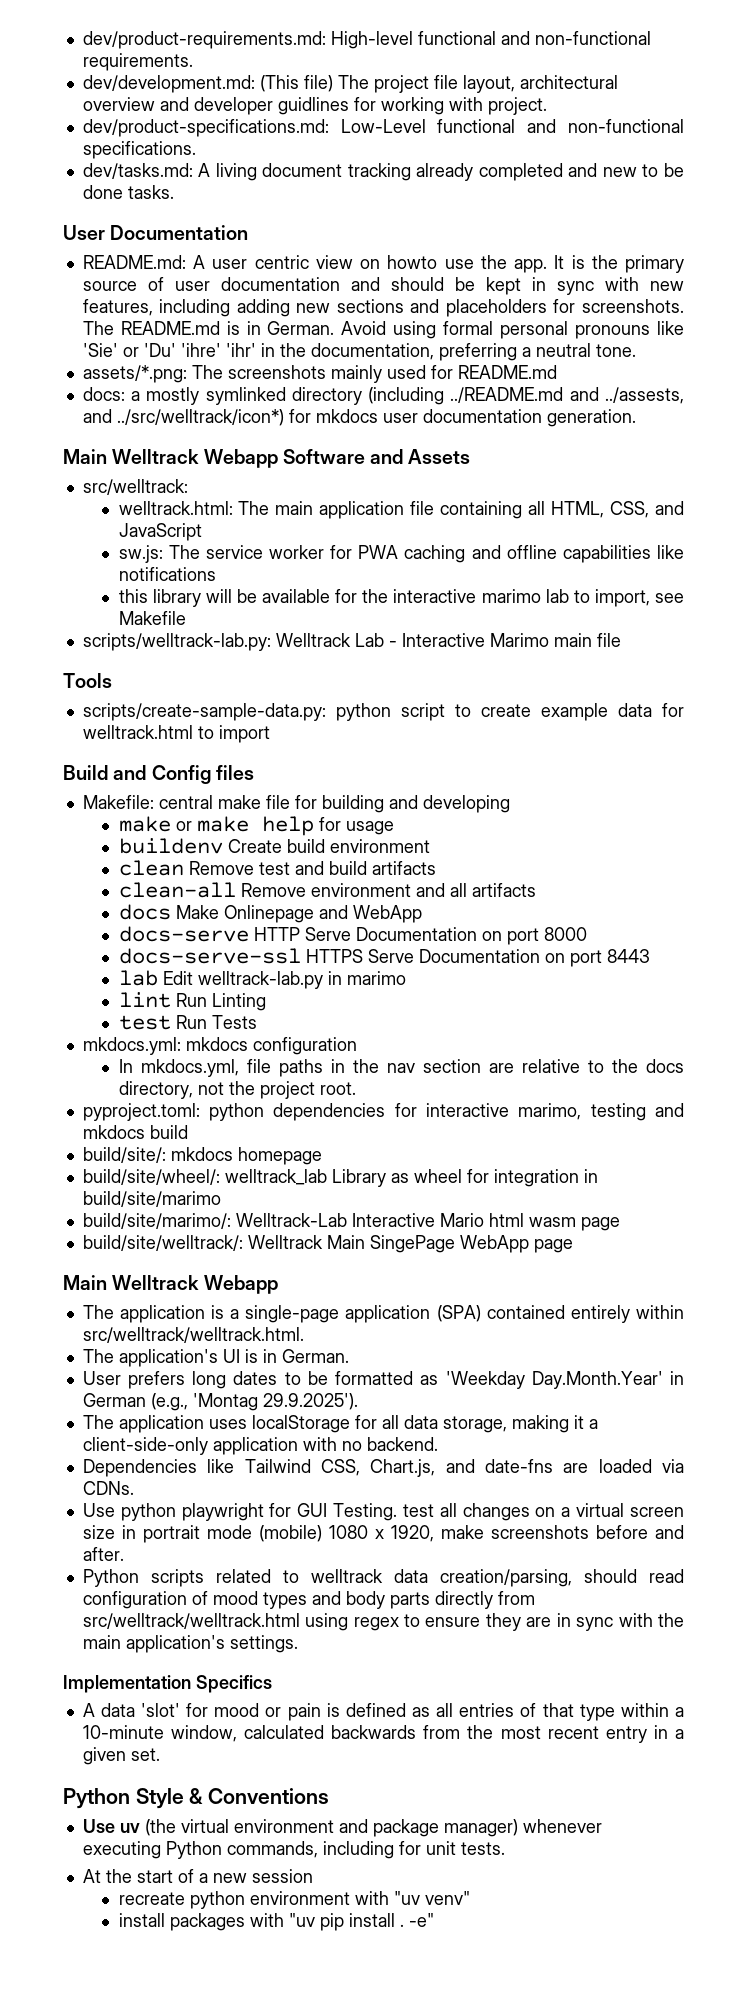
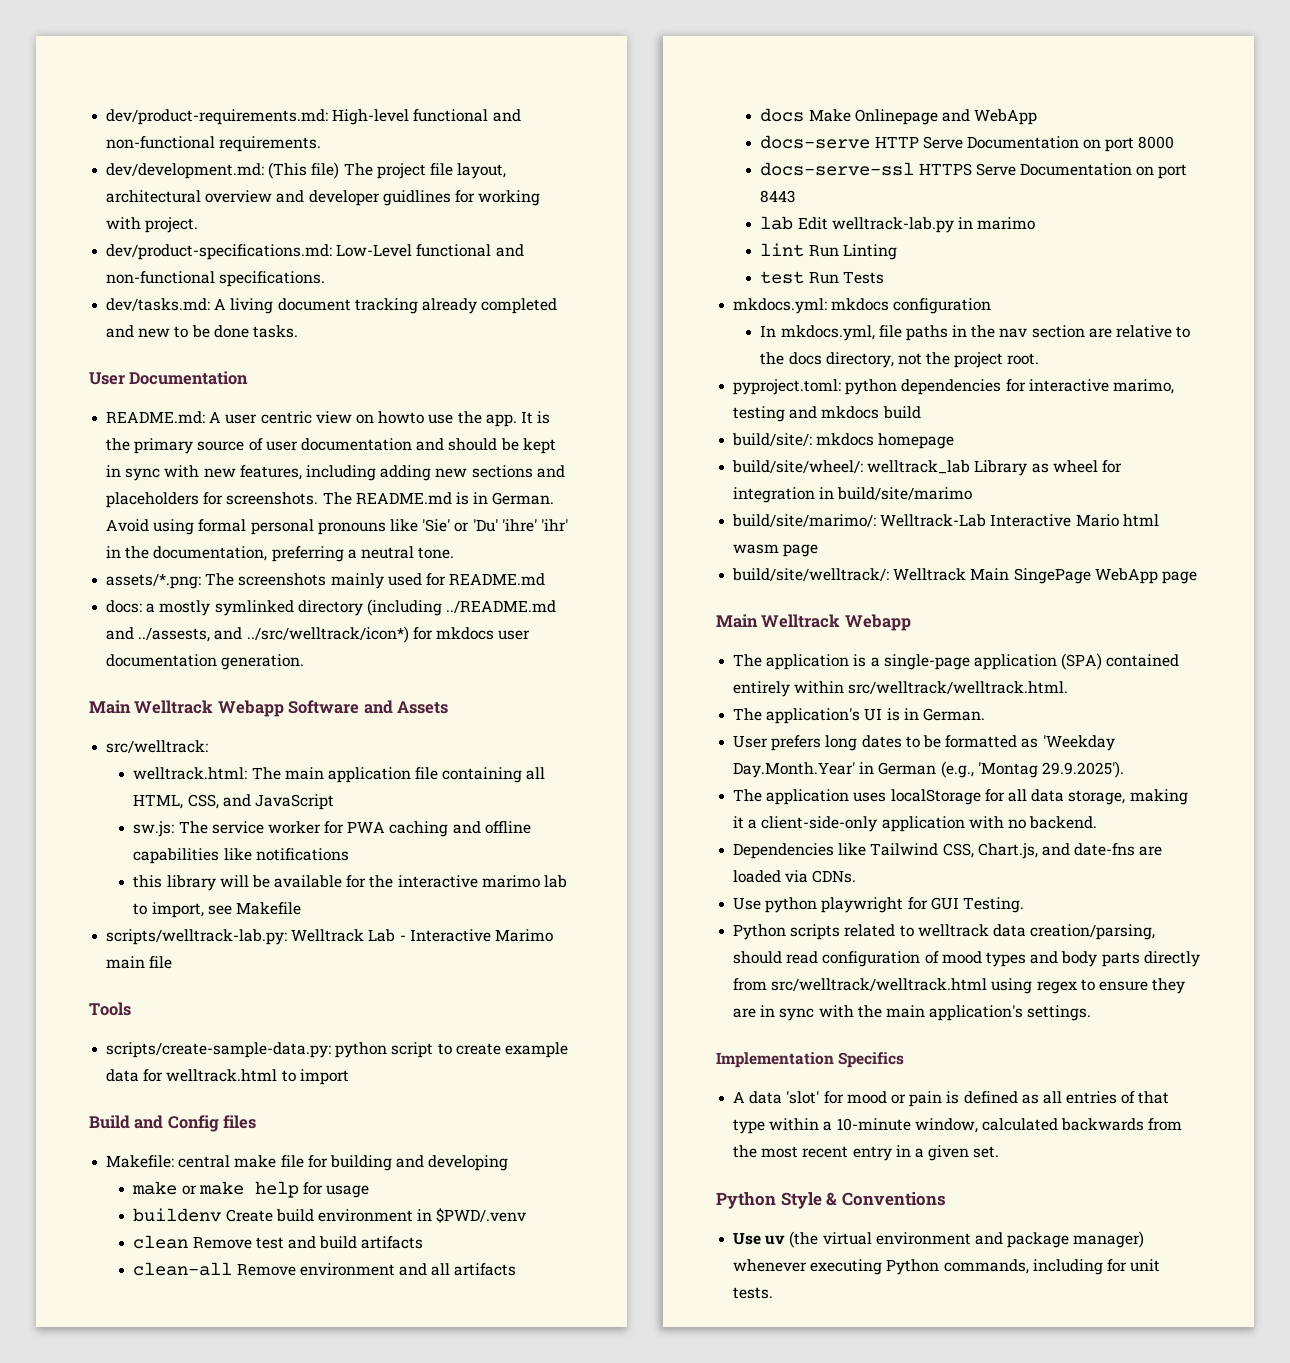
- buildenv Create build environment
+ buildenv Create build environment in $PWD/.venv
- Use python playwright for GUI Testing. test all changes on a virtual screen size in portrait mode (mobile) 1080 x 1920, make screenshots before and after.
+ Use python playwright for GUI Testing.
- At the start of a new session
- recreate python environment with "uv venv"
- install packages with "uv pip install . -e"

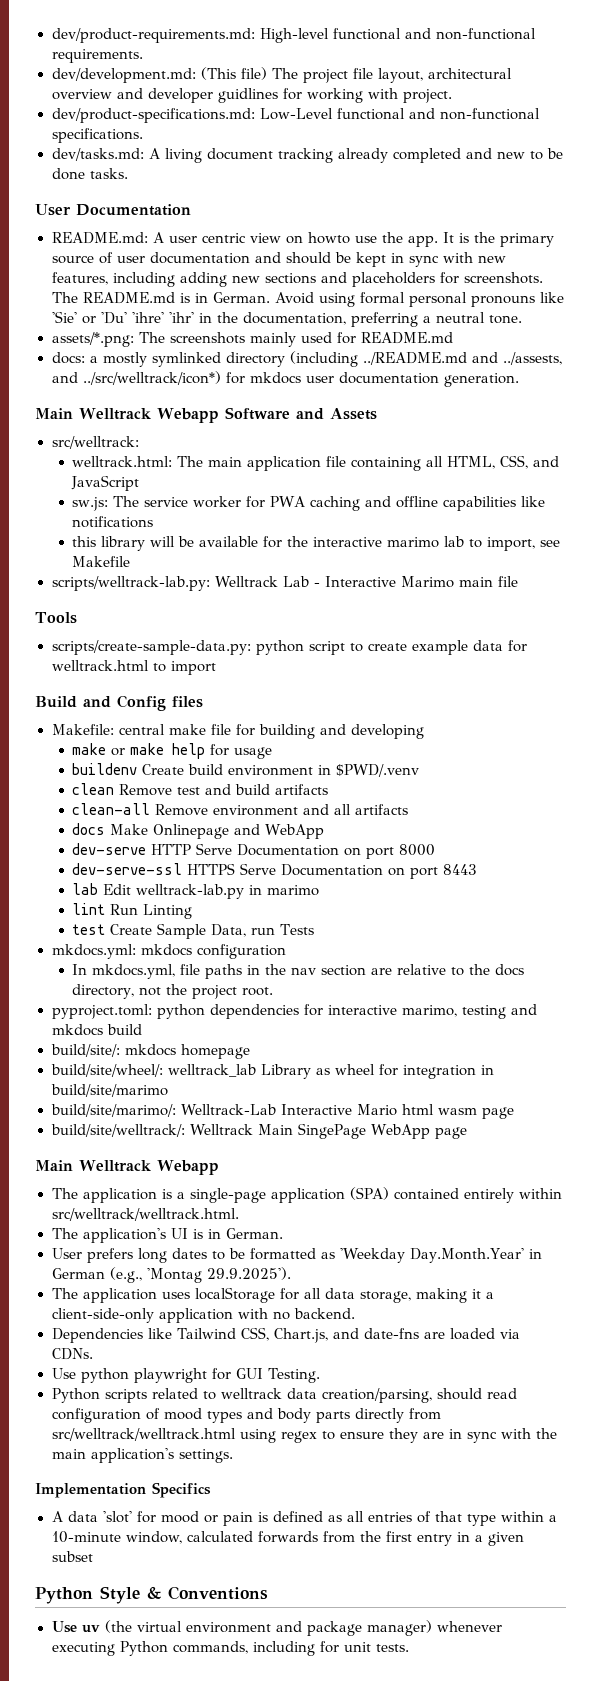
- docs-serve HTTP Serve Documentation on port 8000
+ dev-serve HTTP Serve Documentation on port 8000
- docs-serve-ssl HTTPS Serve Documentation on port 8443
+ dev-serve-ssl HTTPS Serve Documentation on port 8443
- test Run Tests
+ test Create Sample Data, run Tests
- A data 'slot' for mood or pain is defined as all entries of that type within a 10-minute window, calculated backwards from the most recent entry in a given set.
+ A data 'slot' for mood or pain is defined as all entries of that type within a 10-minute window, calculated forwards from the first entry in a given subset

